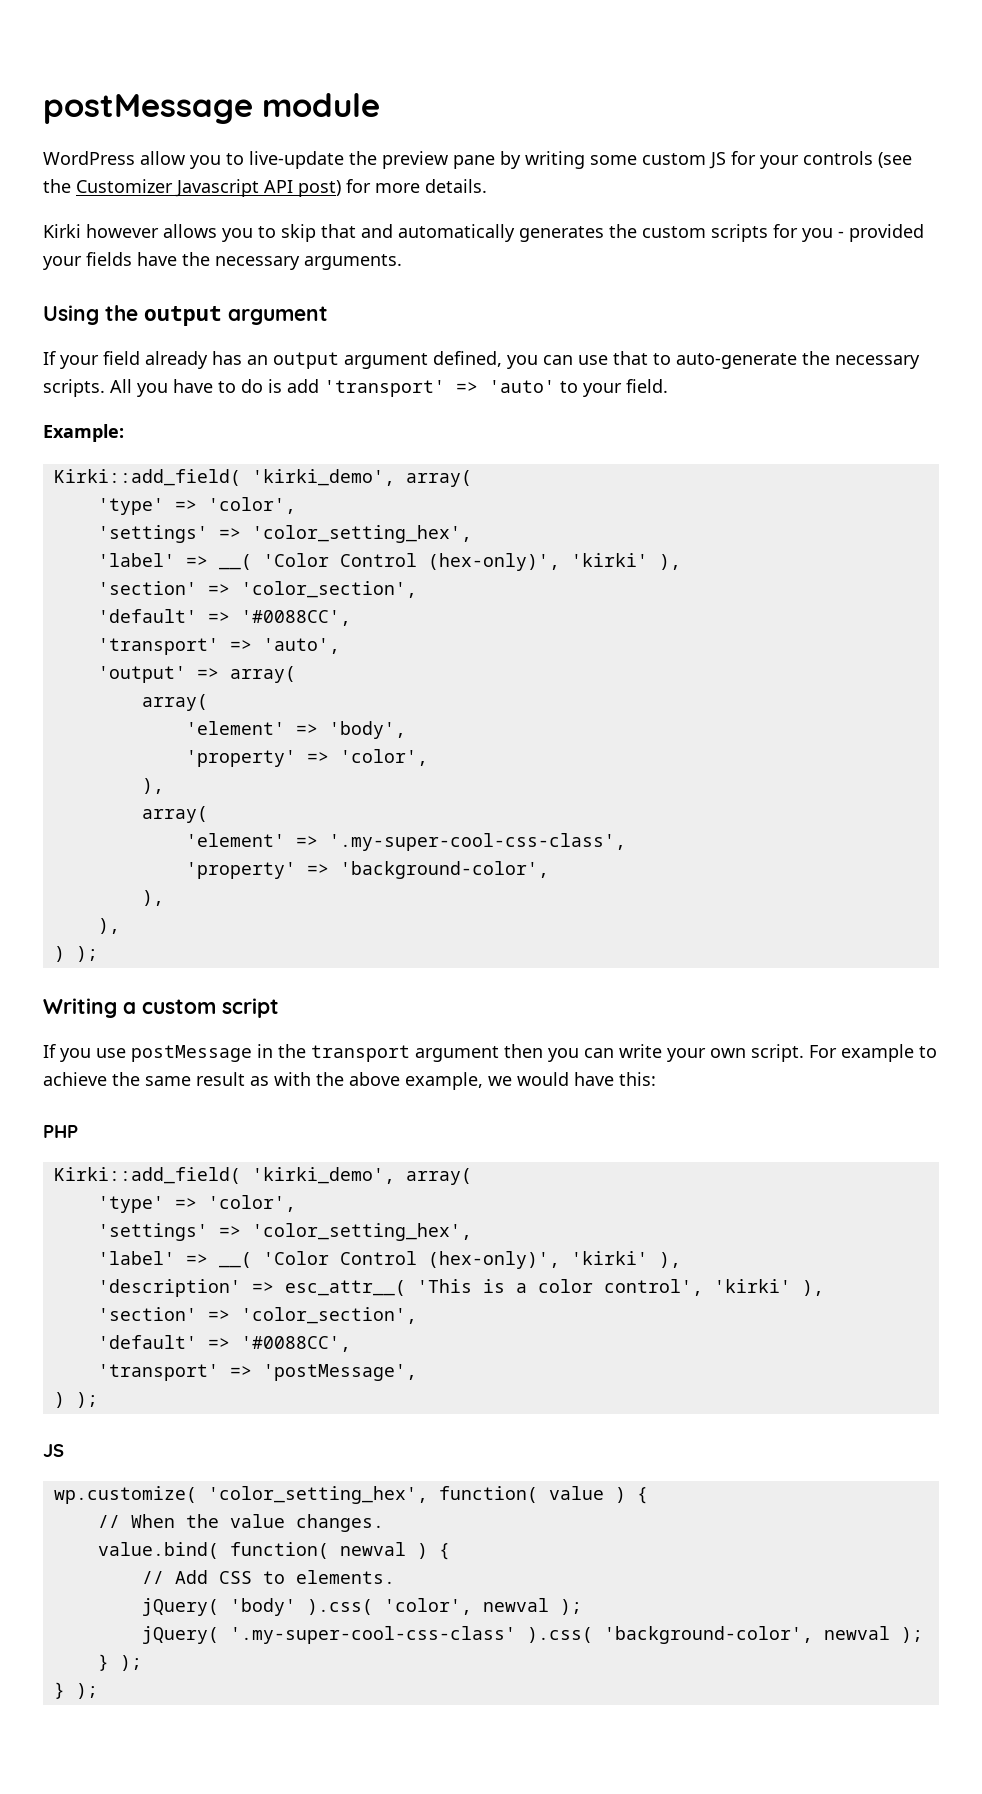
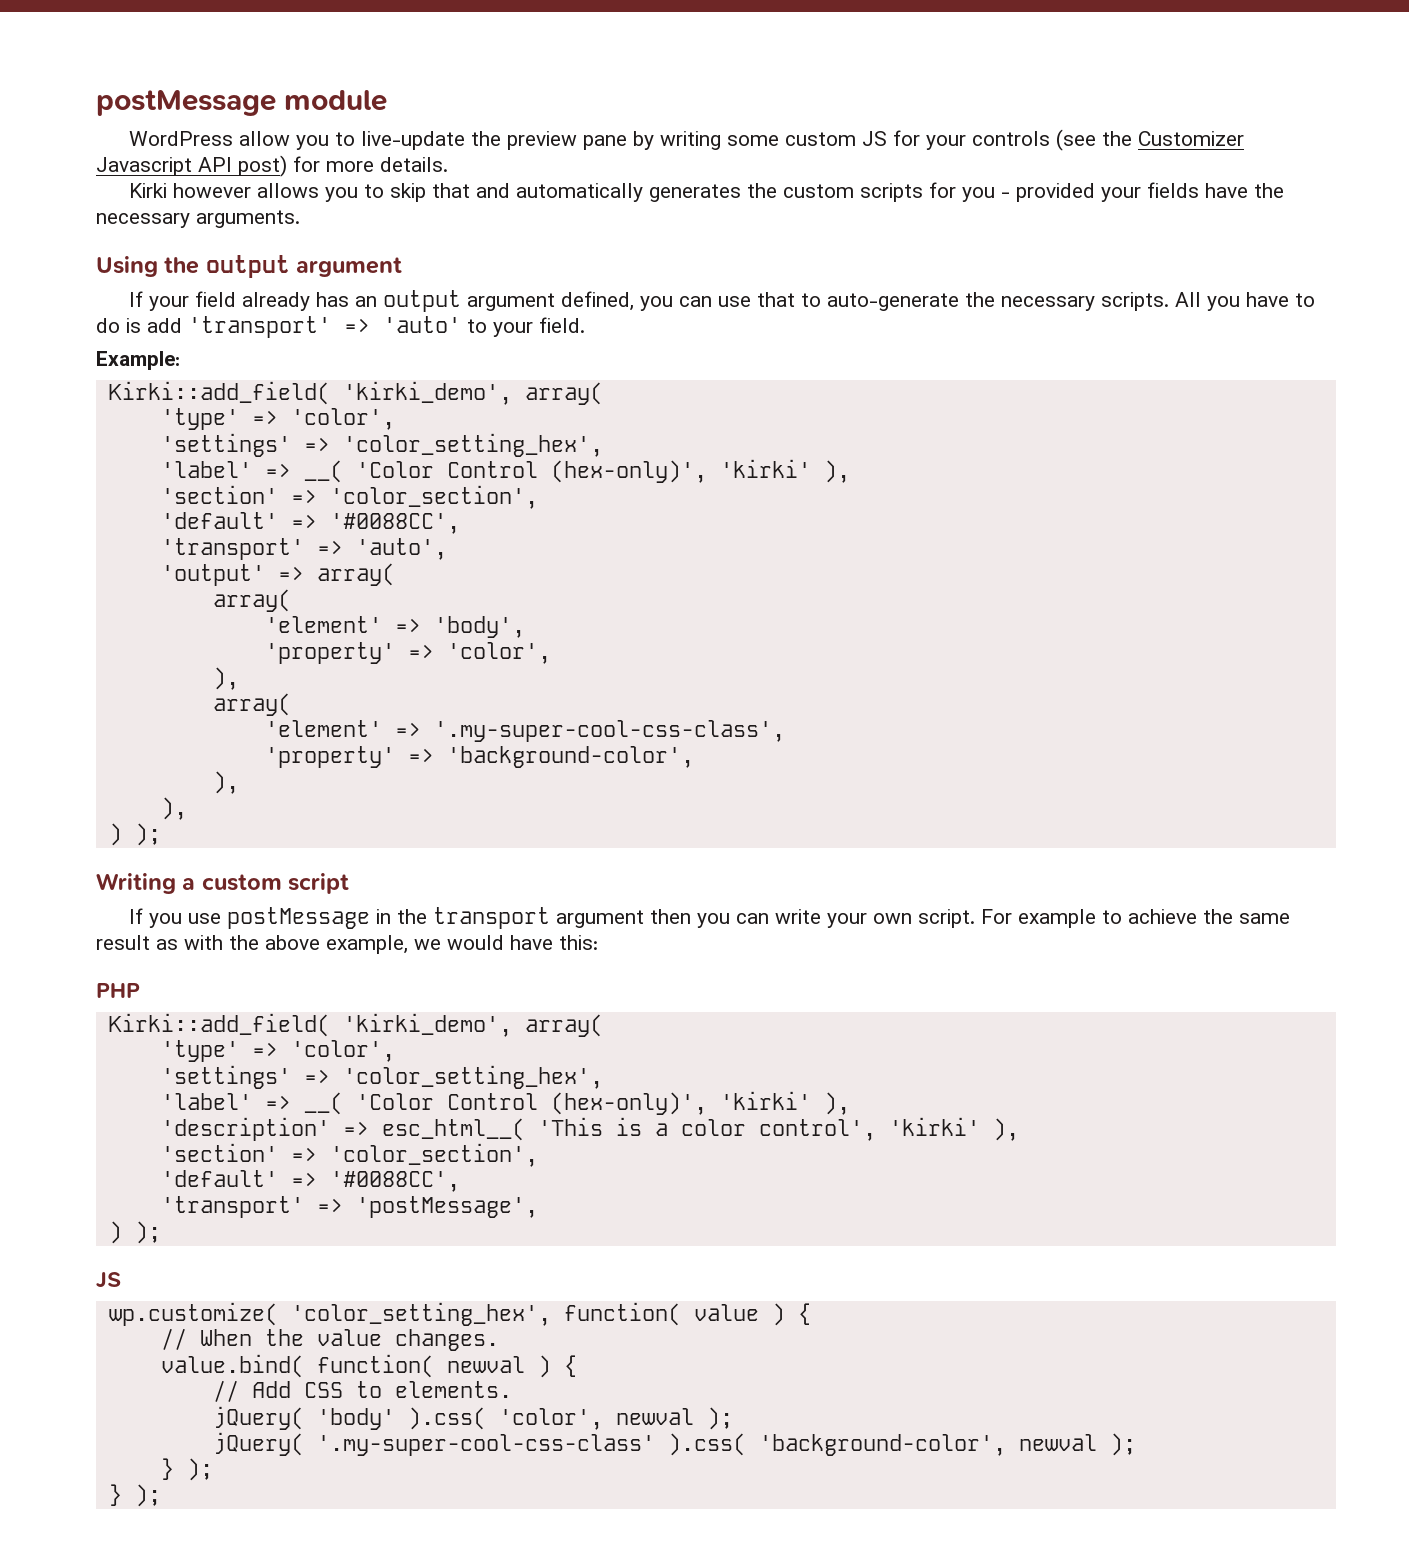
- 'description' => esc_attr__( 'This is a color control', 'kirki' ),
+ 'description' => esc_html__( 'This is a color control', 'kirki' ),

